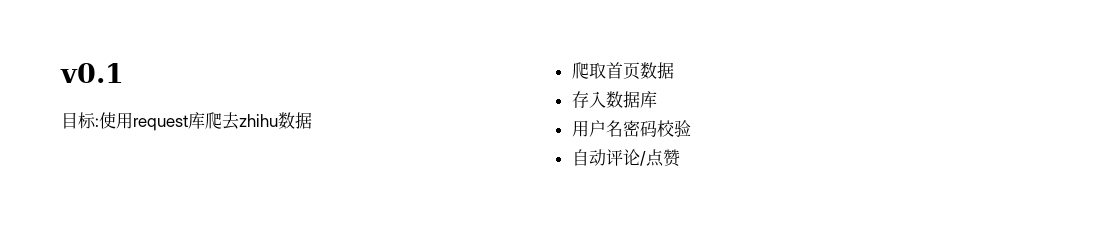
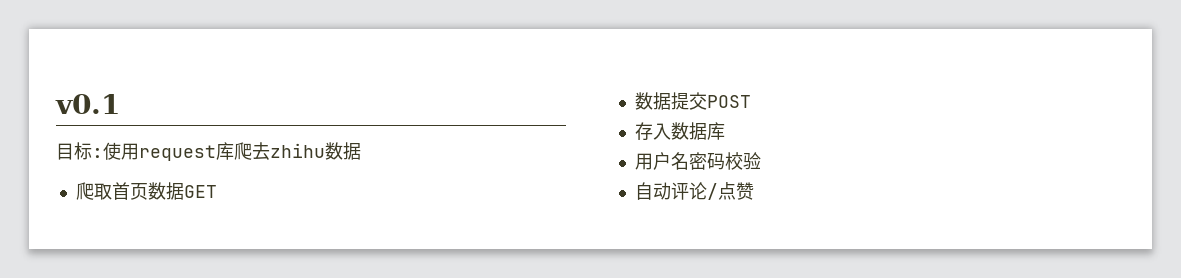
- 爬取首页数据
+ 爬取首页数据GET
+ 数据提交POST

